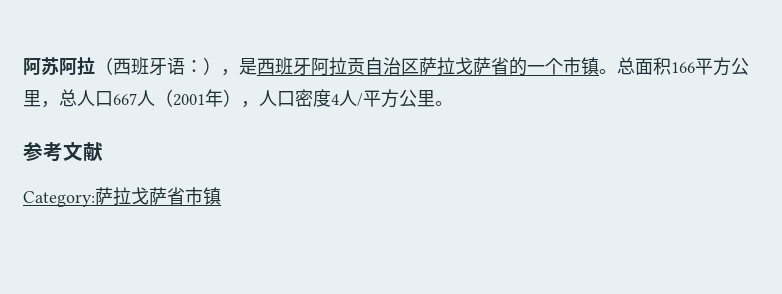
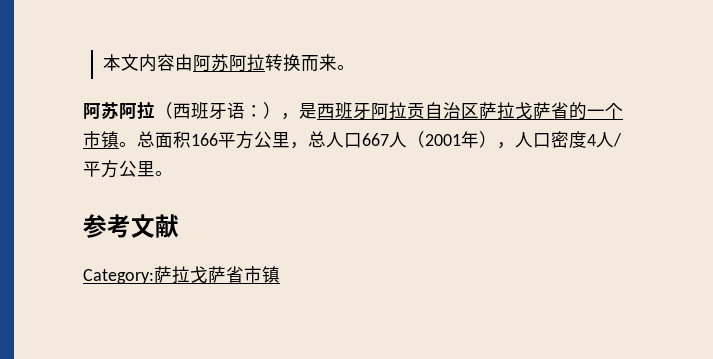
+ 本文内容由阿苏阿拉转换而来。

